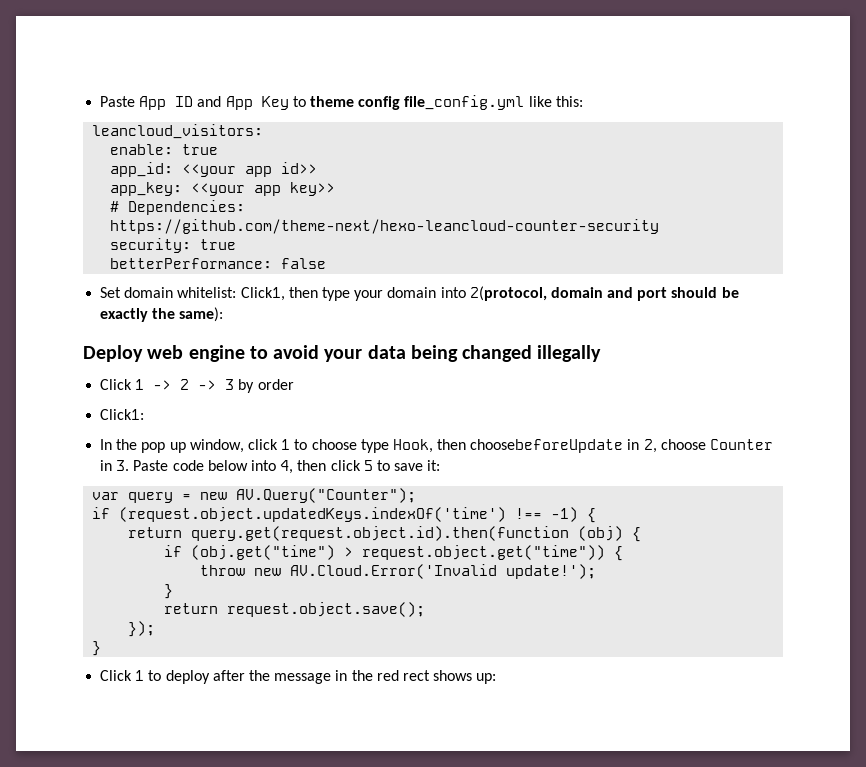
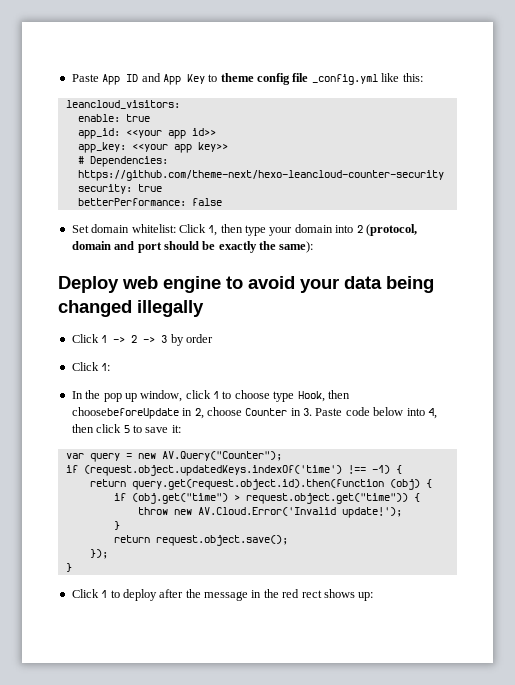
- Paste App ID and App Key to theme config file_config.yml like this:
+ Paste App ID and App Key to theme config file _config.yml like this:
- Set domain whitelist: Click1, then type your domain into 2(protocol, domain and port should be exactly the same):
+ Set domain whitelist: Click 1, then type your domain into 2 (protocol, domain and port should be exactly the same):
- Click1:
+ Click 1:

